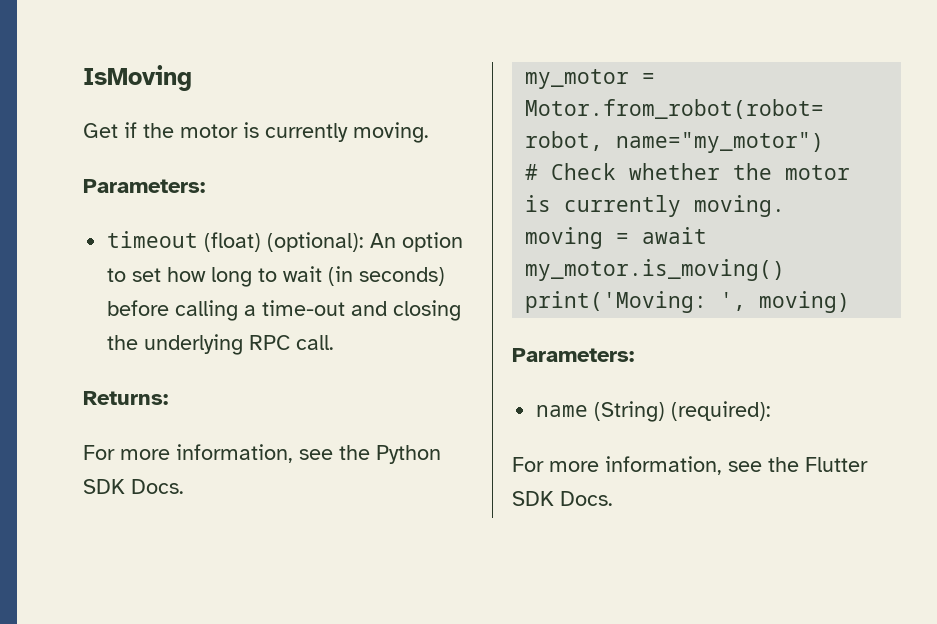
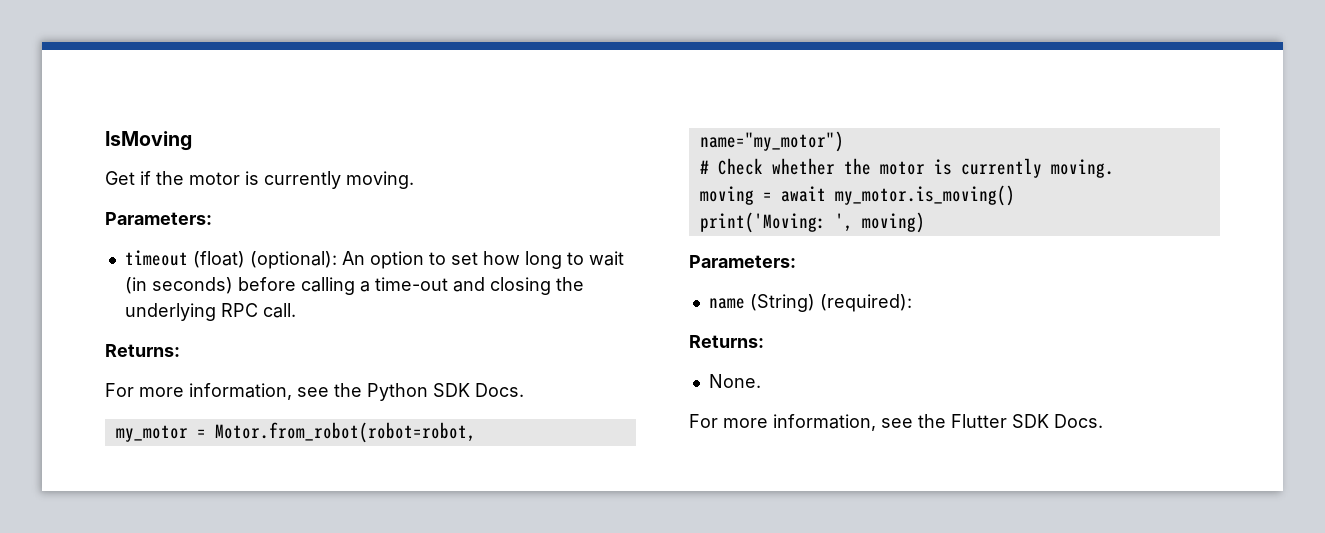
  name (String) (required):
+ Returns:
+ None.

